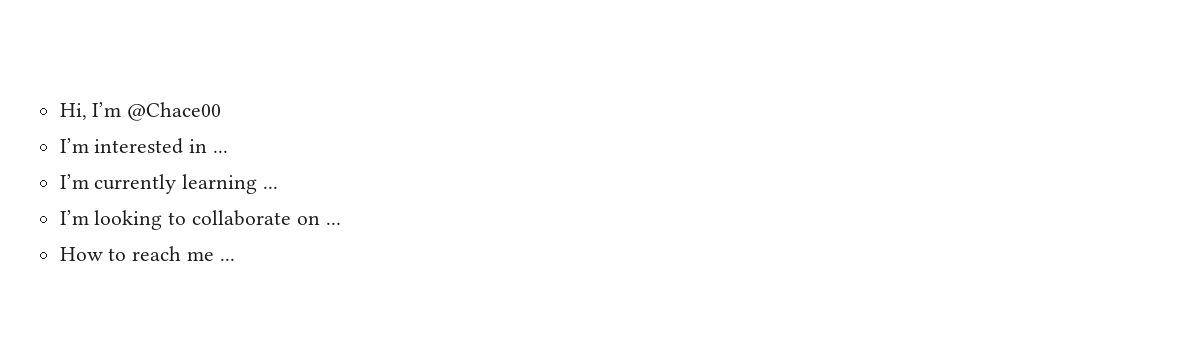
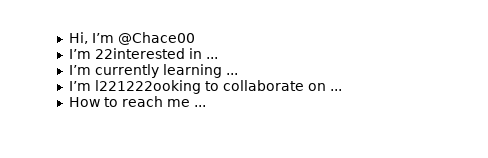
- I’m interested in ...
+ I’m 22interested in ...
- I’m looking to collaborate on ...
+ I’m l221222ooking to collaborate on ...

